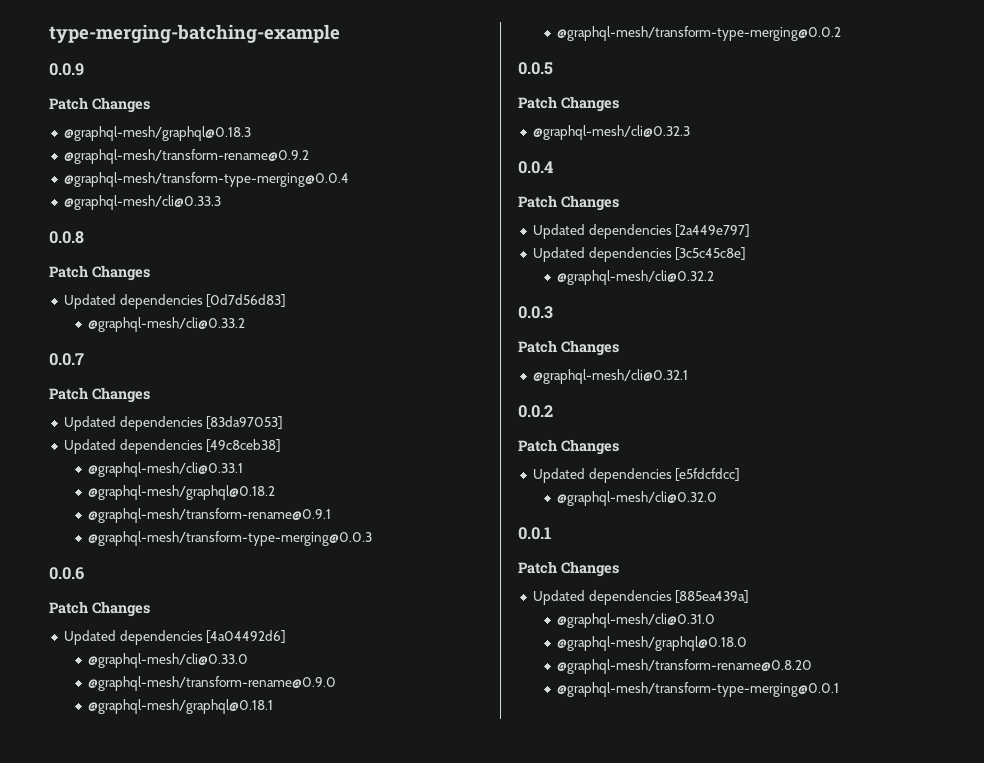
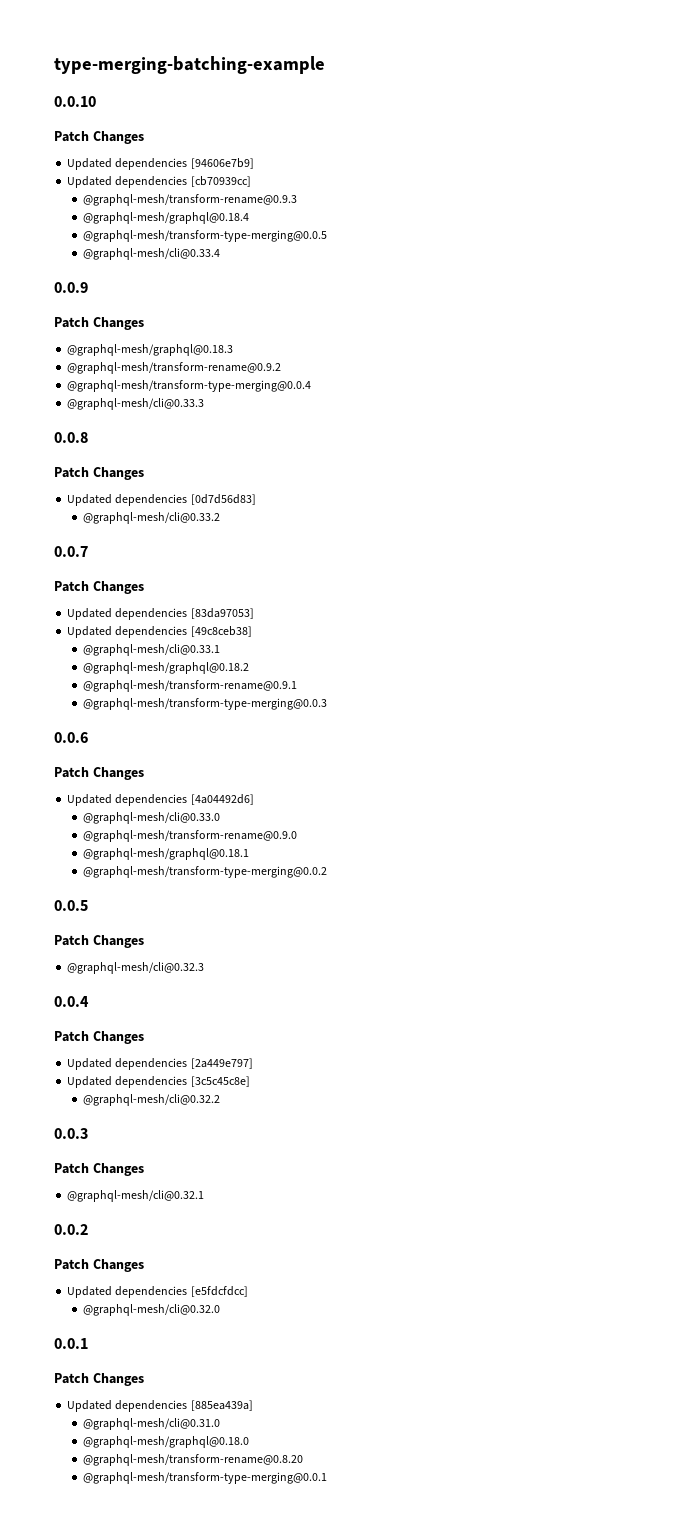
+ 0.0.10
+ Patch Changes
+ Updated dependencies [94606e7b9]
+ Updated dependencies [cb70939cc]
+ @graphql-mesh/transform-rename@0.9.3
+ @graphql-mesh/graphql@0.18.4
+ @graphql-mesh/transform-type-merging@0.0.5
+ @graphql-mesh/cli@0.33.4

